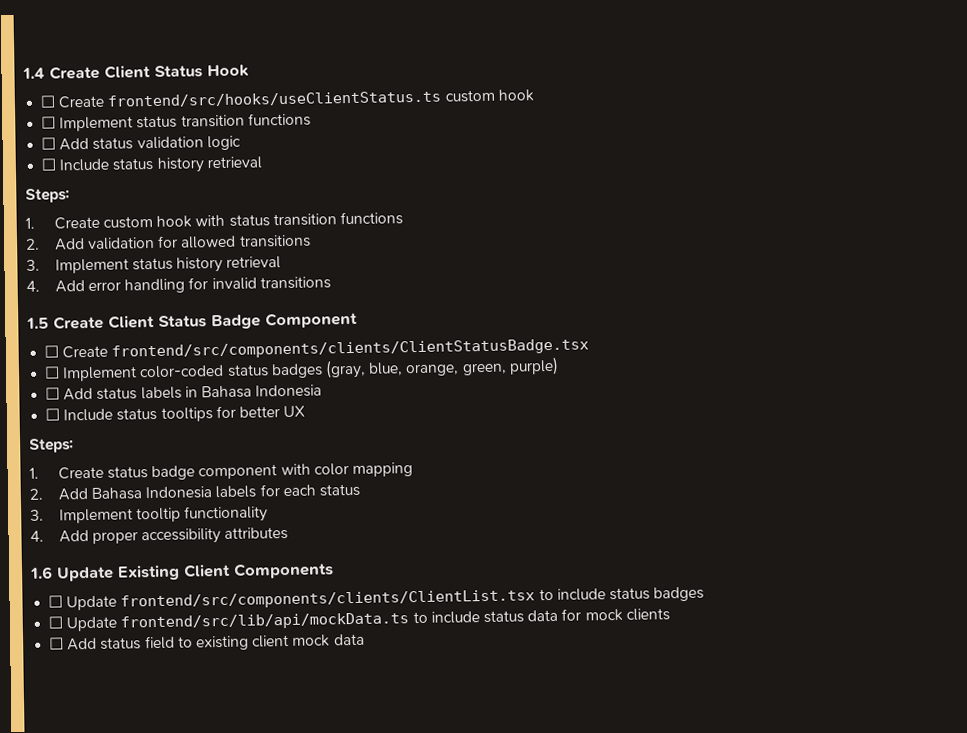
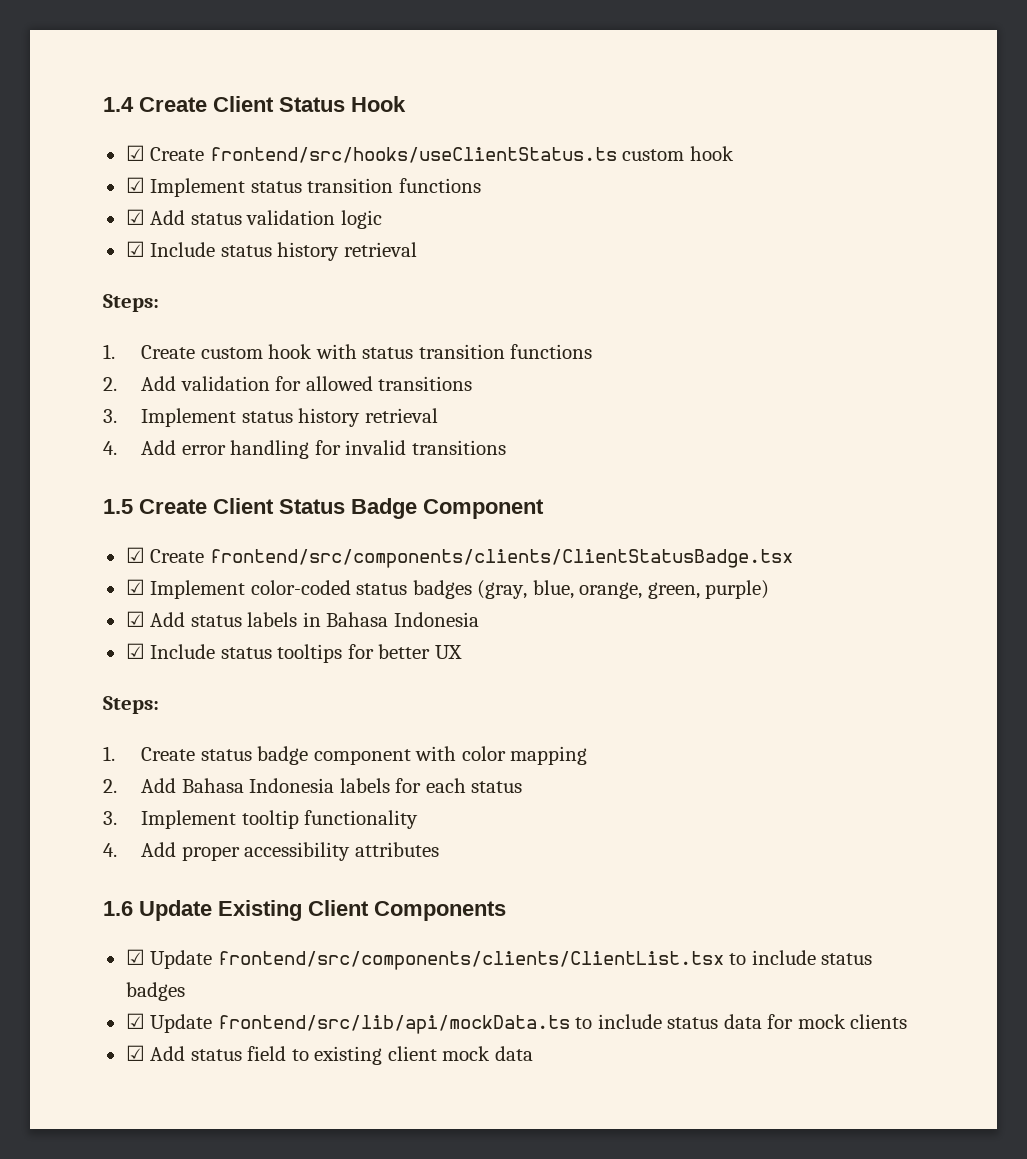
- ☐ Create frontend/src/hooks/useClientStatus.ts custom hook
+ ☑ Create frontend/src/hooks/useClientStatus.ts custom hook
- ☐ Implement status transition functions
+ ☑ Implement status transition functions
- ☐ Add status validation logic
+ ☑ Add status validation logic
- ☐ Include status history retrieval
+ ☑ Include status history retrieval
- ☐ Create frontend/src/components/clients/ClientStatusBadge.tsx
+ ☑ Create frontend/src/components/clients/ClientStatusBadge.tsx
- ☐ Implement color-coded status badges (gray, blue, orange, green, purple)
+ ☑ Implement color-coded status badges (gray, blue, orange, green, purple)
- ☐ Add status labels in Bahasa Indonesia
+ ☑ Add status labels in Bahasa Indonesia
- ☐ Include status tooltips for better UX
+ ☑ Include status tooltips for better UX
- ☐ Update frontend/src/components/clients/ClientList.tsx to include status badges
+ ☑ Update frontend/src/components/clients/ClientList.tsx to include status badges
- ☐ Update frontend/src/lib/api/mockData.ts to include status data for mock clients
+ ☑ Update frontend/src/lib/api/mockData.ts to include status data for mock clients
- ☐ Add status field to existing client mock data
+ ☑ Add status field to existing client mock data

